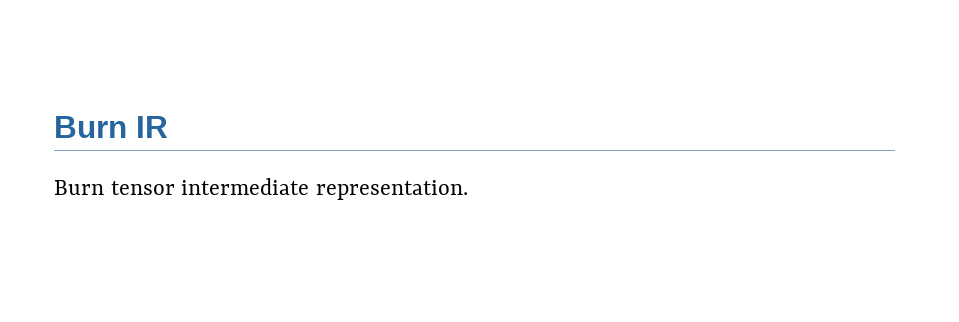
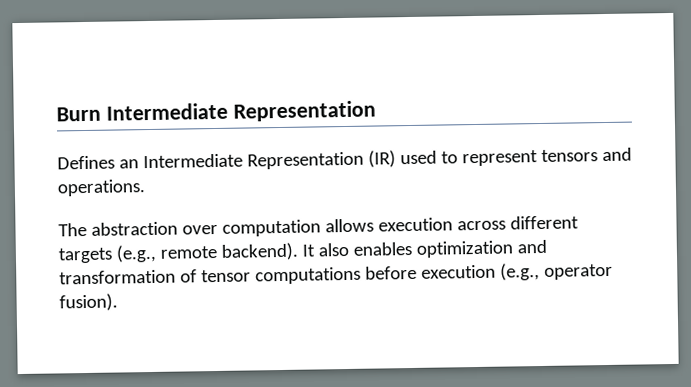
- Burn IR
- Burn tensor intermediate representation.
+ Burn Intermediate Representation
+ Defines an Intermediate Representation (IR) used to represent tensors and operations.
+ The abstraction over computation allows execution across different targets (e.g., remote backend). It also enables optimization and transformation of tensor computations before execution (e.g., operator fusion).

